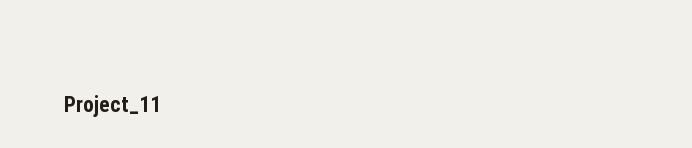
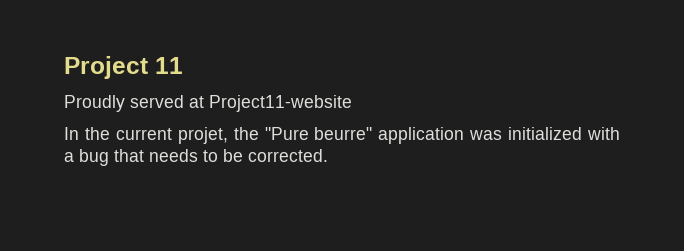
- Project_11
+ Project 11
+ Proudly served at Project11-website
+ In the current projet, the "Pure beurre" application was initialized with a bug that needs to be corrected.

